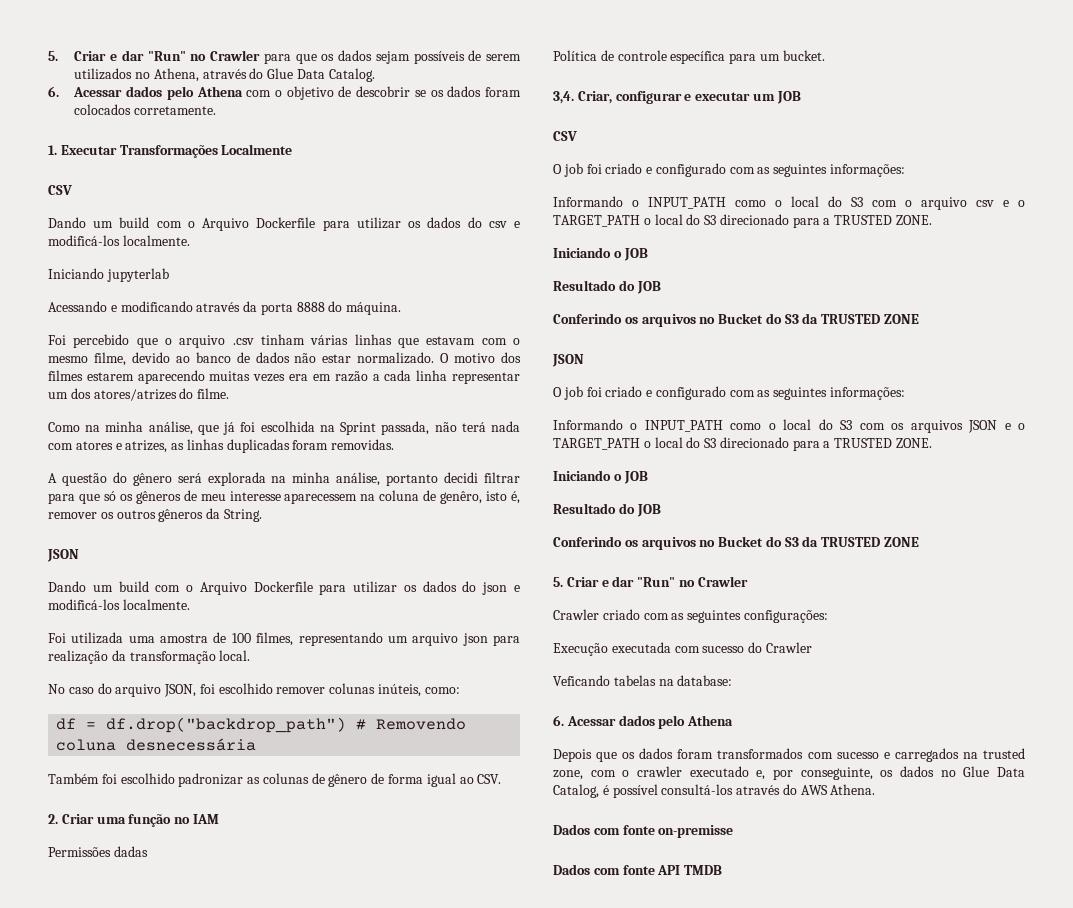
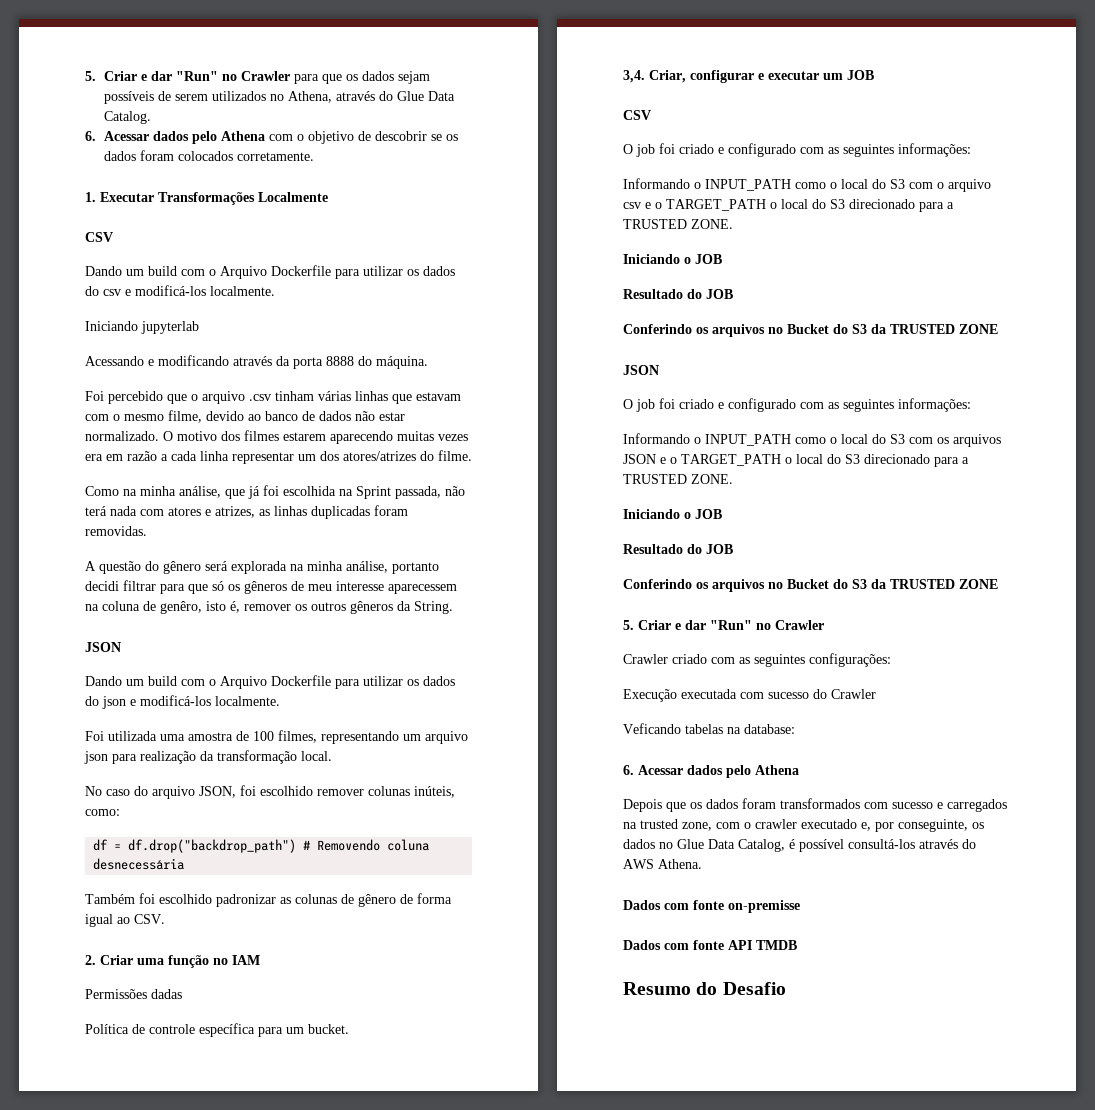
+ Resumo do Desafio

